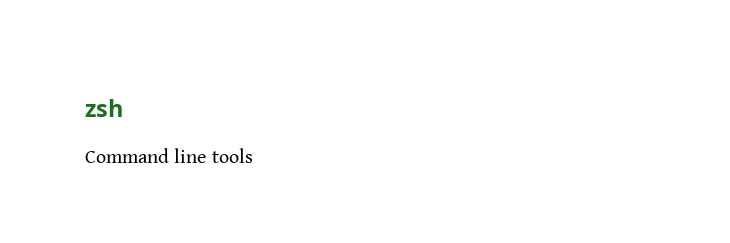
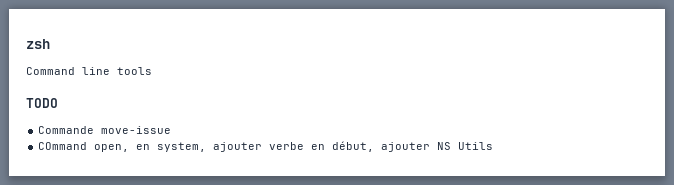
+ TODO
+ Commande move-issue
+ COmmand open, en system, ajouter verbe en début, ajouter NS Utils

